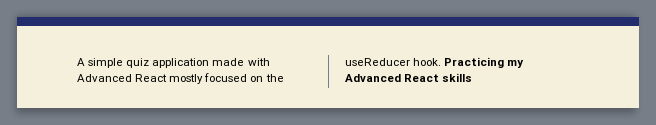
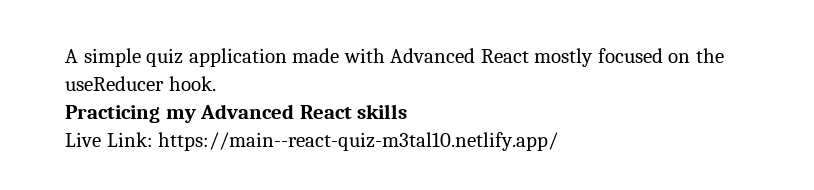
- A simple quiz application made with Advanced React mostly focused on the useReducer hook. Practicing my Advanced React skills
+ A simple quiz application made with Advanced React mostly focused on the useReducer hook.
+ Practicing my Advanced React skills
+ Live Link: https://main--react-quiz-m3tal10.netlify.app/

